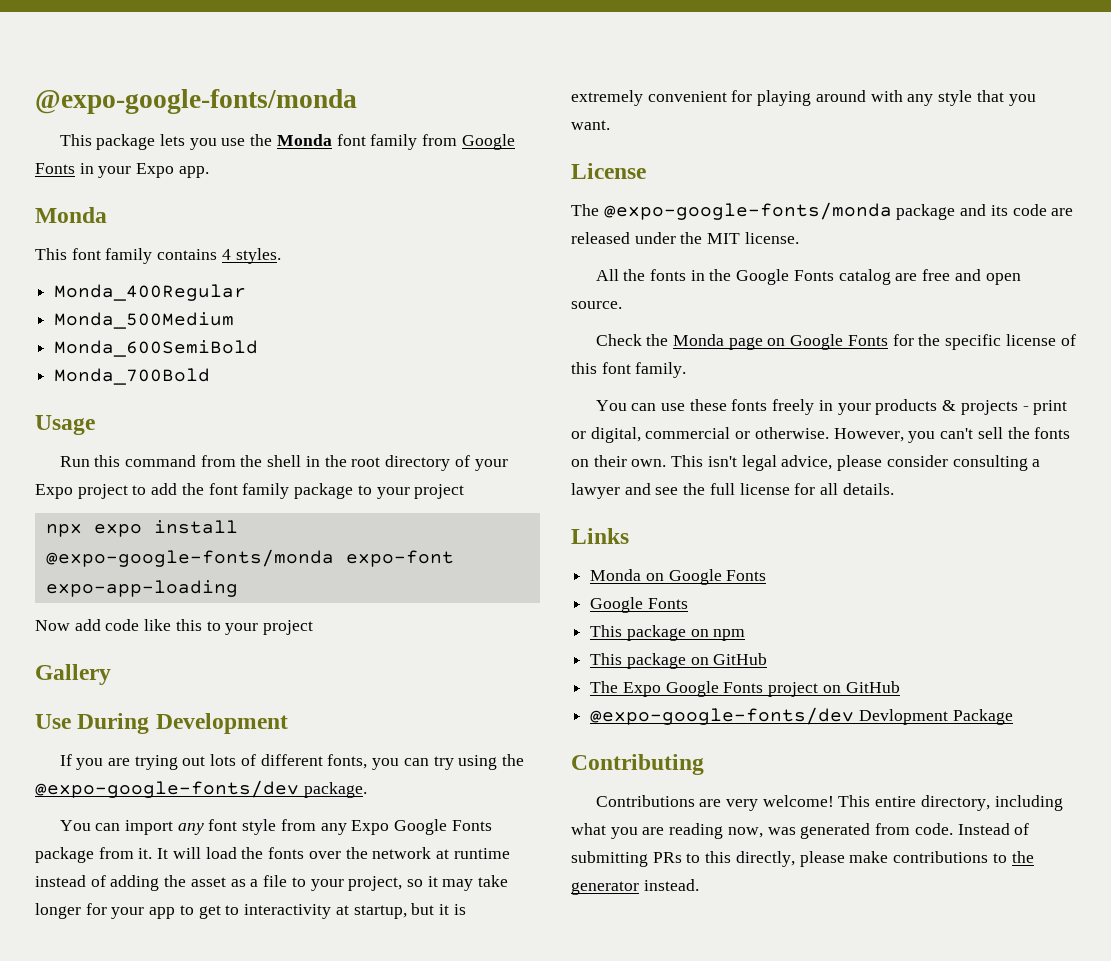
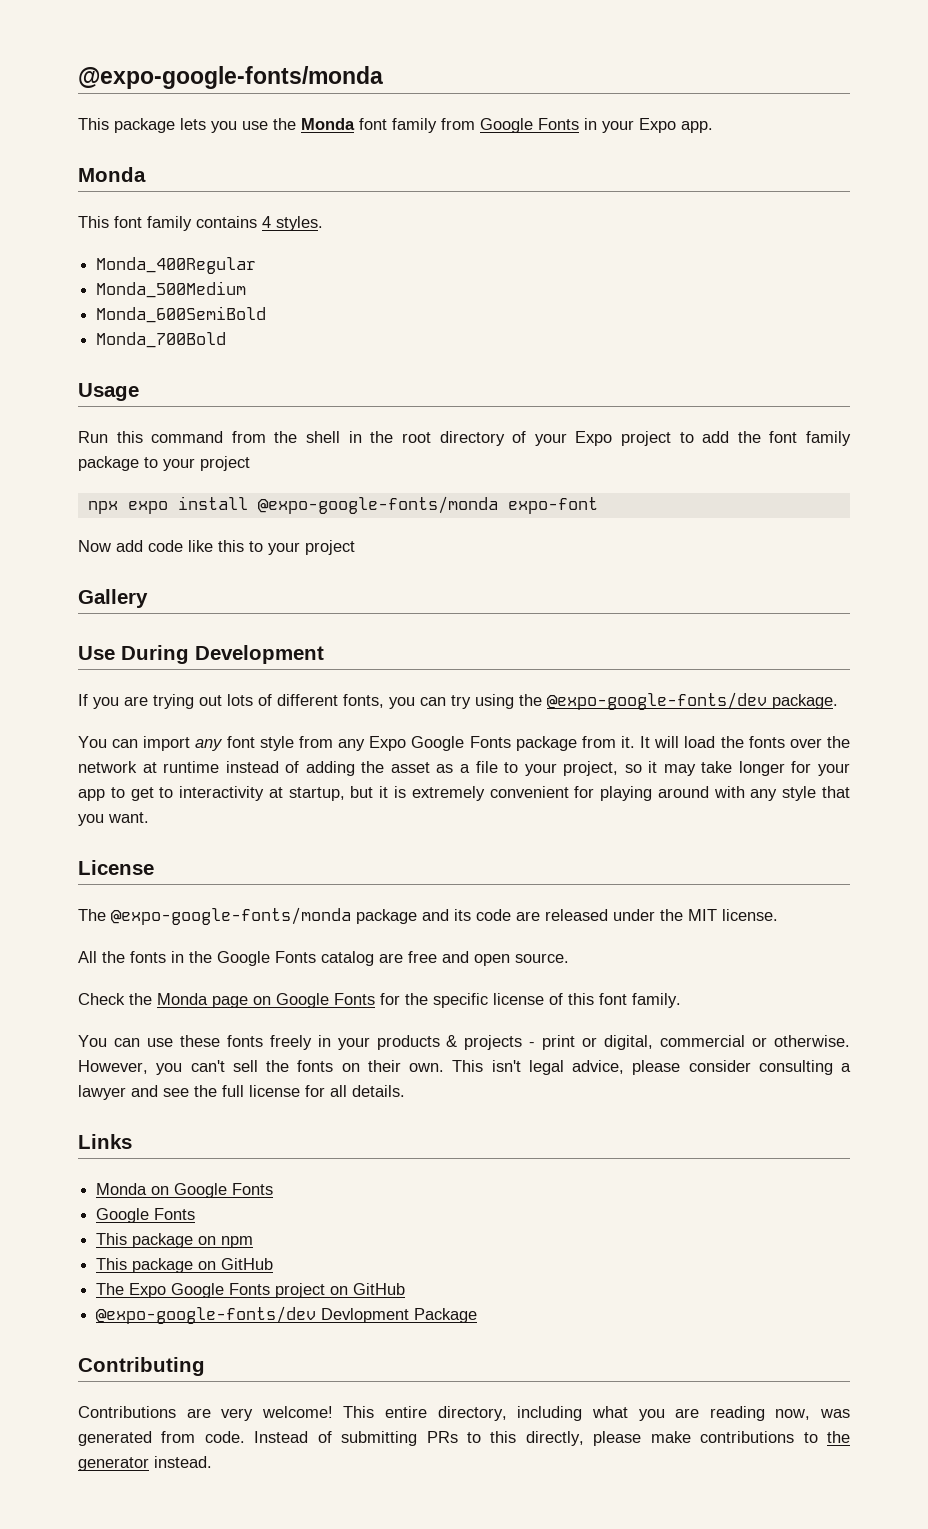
- npx expo install @expo-google-fonts/monda expo-font expo-app-loading
+ npx expo install @expo-google-fonts/monda expo-font

